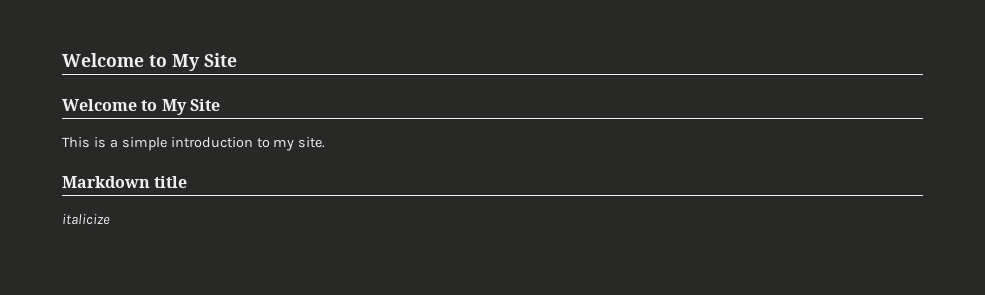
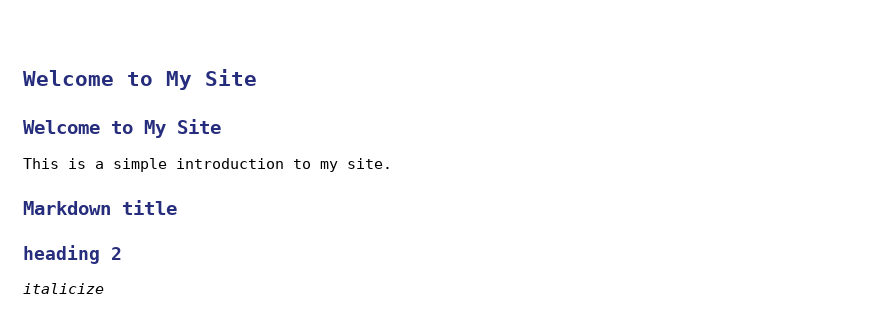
+ heading 2

